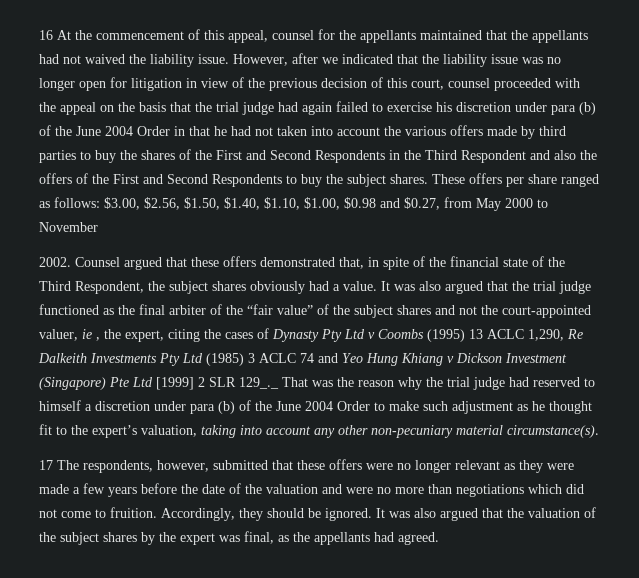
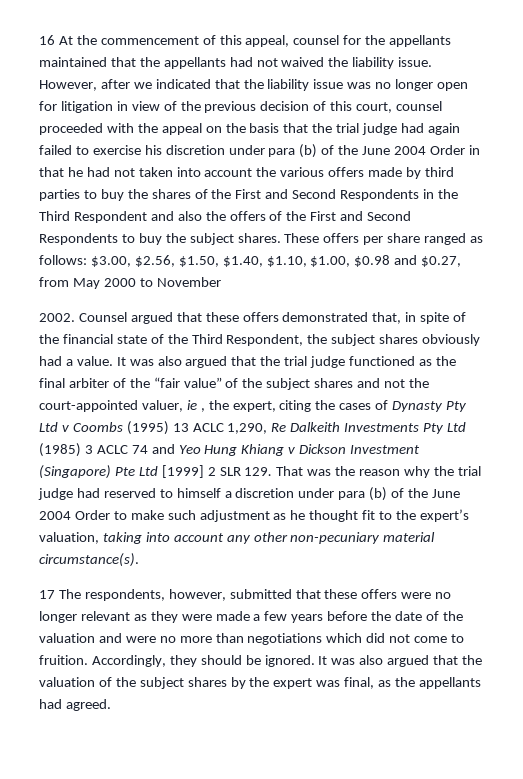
- It was also argued that the trial judge functioned as the final arbiter of the “fair value” of the subject shares and not the court-appointed valuer, ie , the expert, citing the cases of Dynasty Pty Ltd v Coombs (1995) 13 ACLC 1,290, Re Dalkeith Investments Pty Ltd (1985) 3 ACLC 74 and Yeo Hung Khiang v Dickson Investment (Singapore) Pte Ltd [1999] 2 SLR 129_._ That was the reason why the trial judge had reserved to himself a discretion under para (b) of the June 2004 Order to make such adjustment as he thought fit to the expert’s valuation, taking into account any other non-pecuniary material circumstance(s).
+ It was also argued that the trial judge functioned as the final arbiter of the “fair value” of the subject shares and not the court-appointed valuer, ie , the expert, citing the cases of Dynasty Pty Ltd v Coombs (1995) 13 ACLC 1,290, Re Dalkeith Investments Pty Ltd (1985) 3 ACLC 74 and Yeo Hung Khiang v Dickson Investment (Singapore) Pte Ltd [1999] 2 SLR 129. That was the reason why the trial judge had reserved to himself a discretion under para (b) of the June 2004 Order to make such adjustment as he thought fit to the expert’s valuation, taking into account any other non-pecuniary material circumstance(s).

